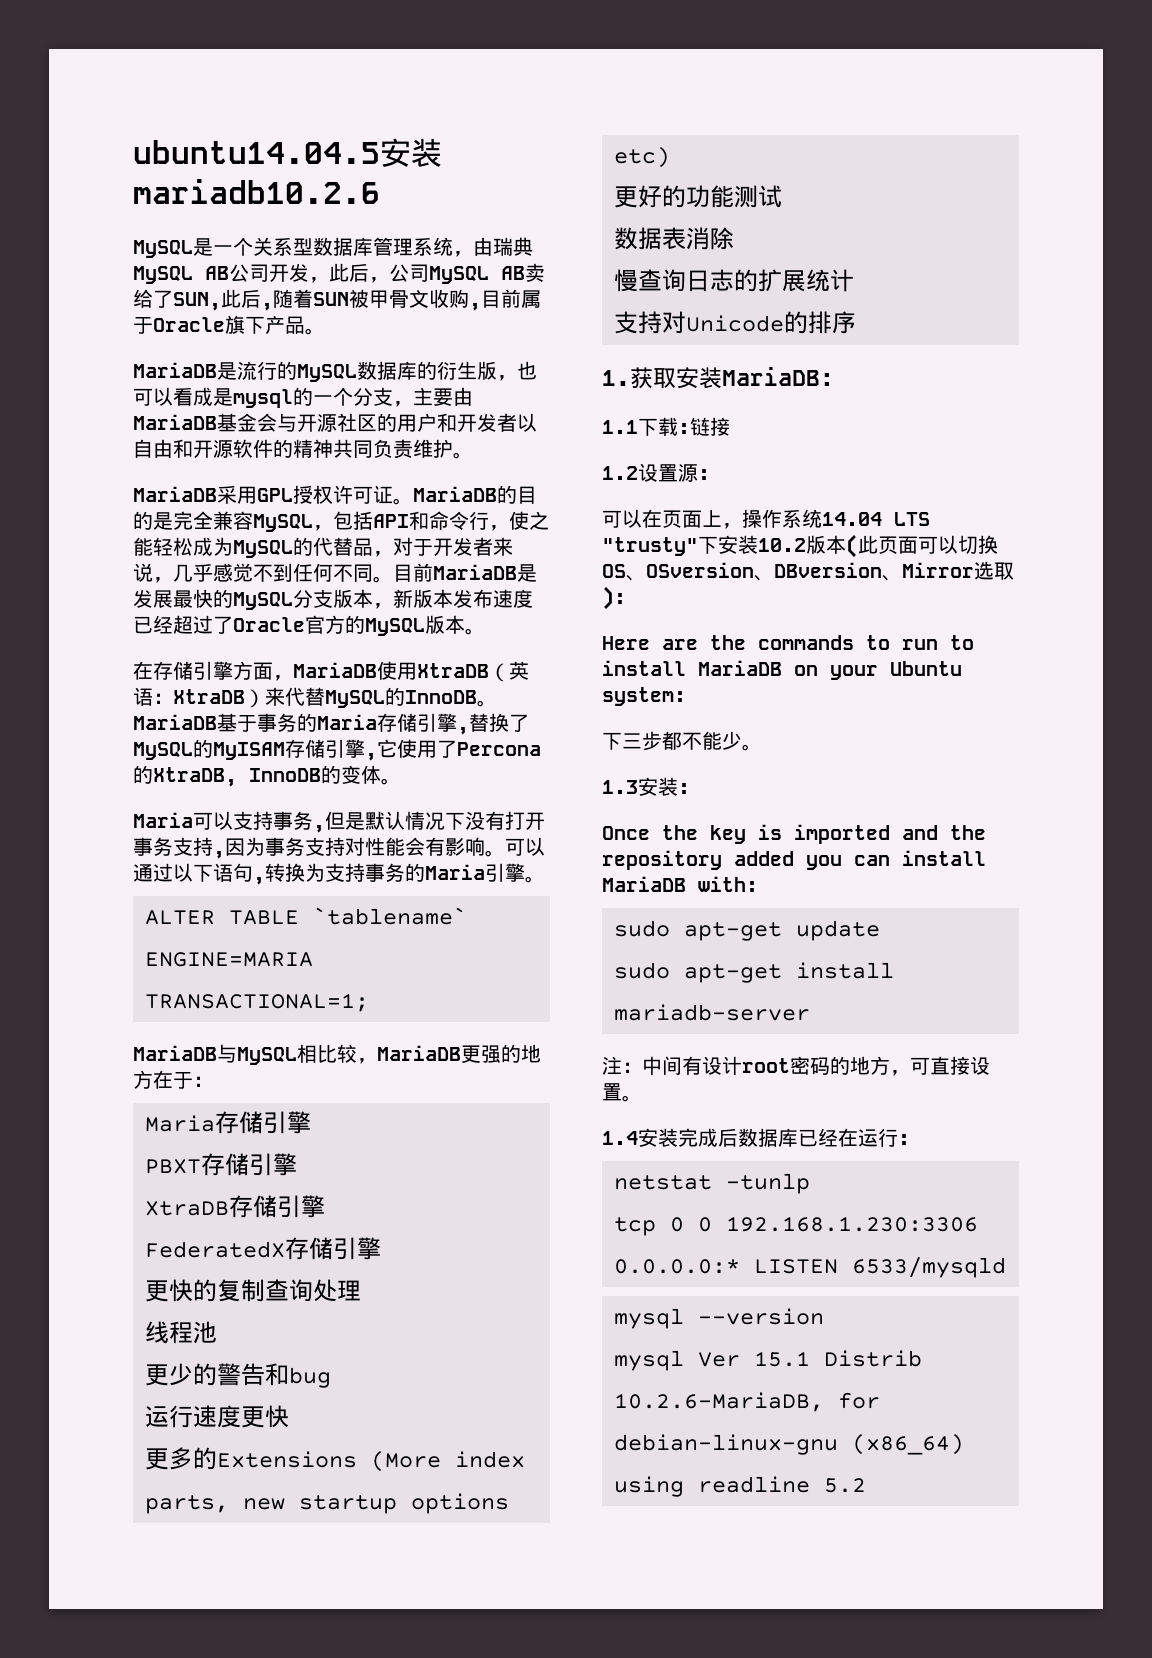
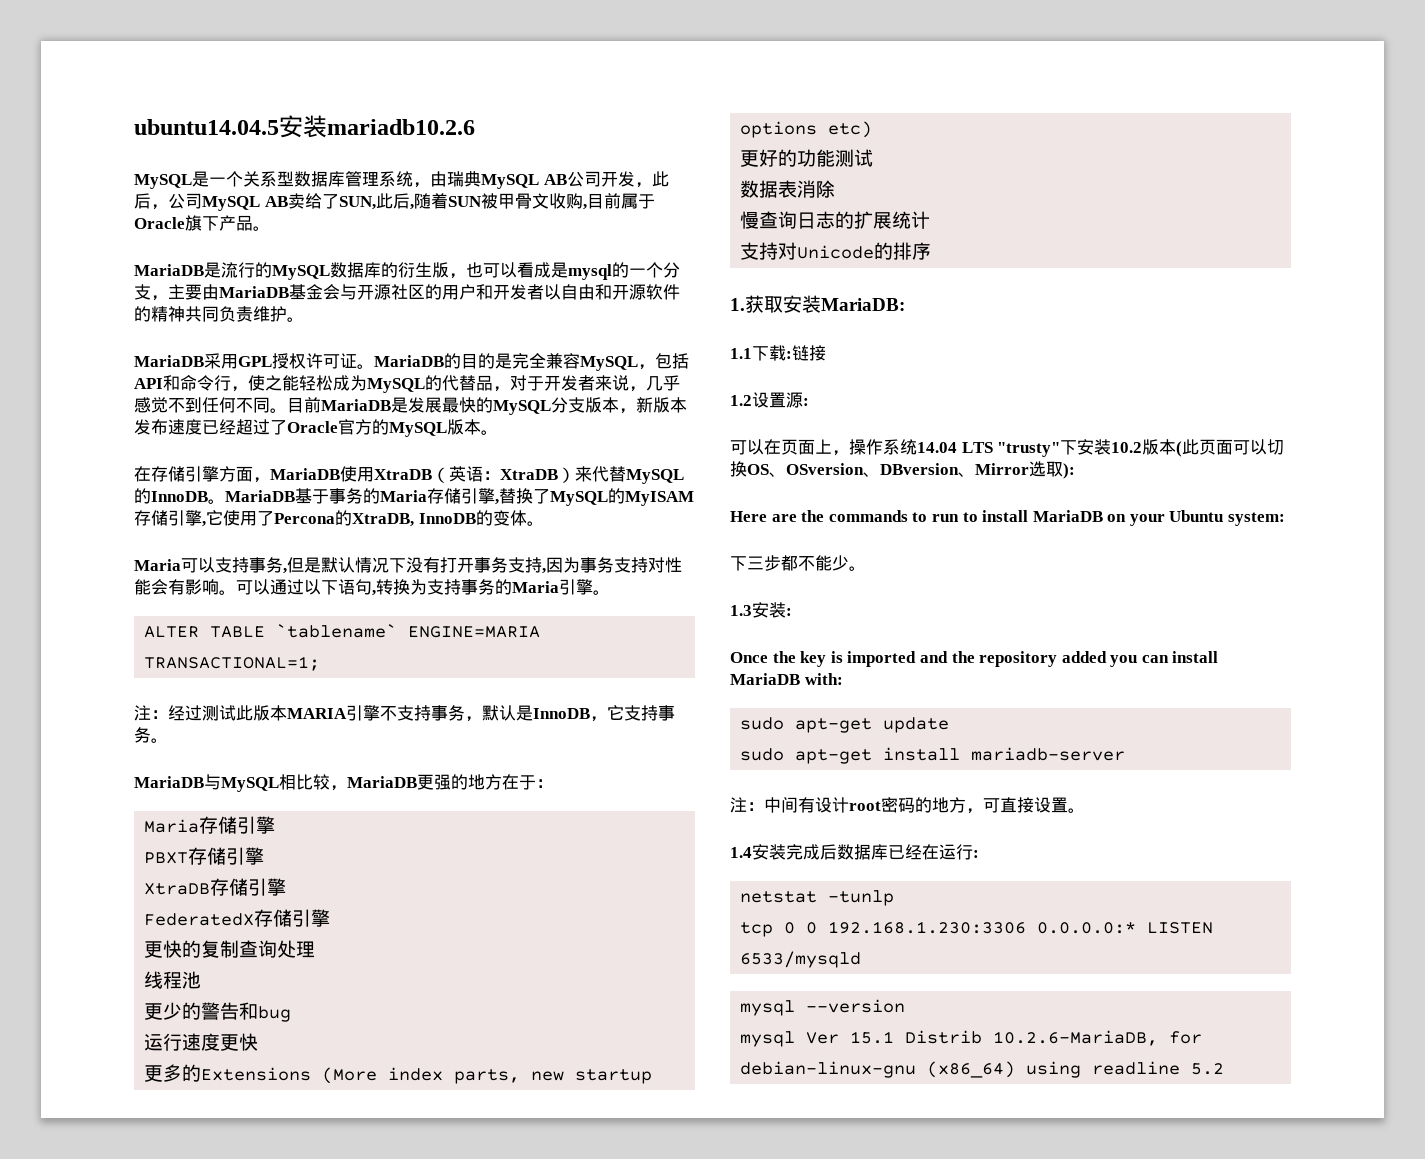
+ 注：经过测试此版本MARIA引擎不支持事务，默认是InnoDB，它支持事务。

